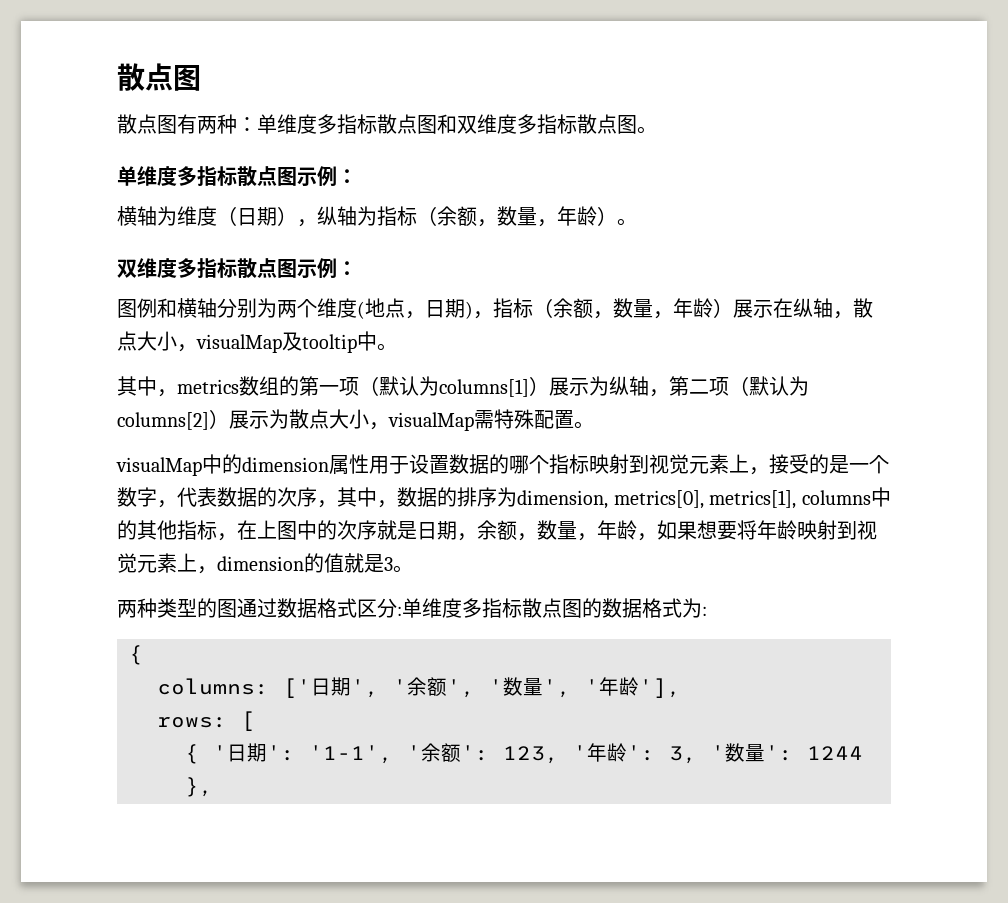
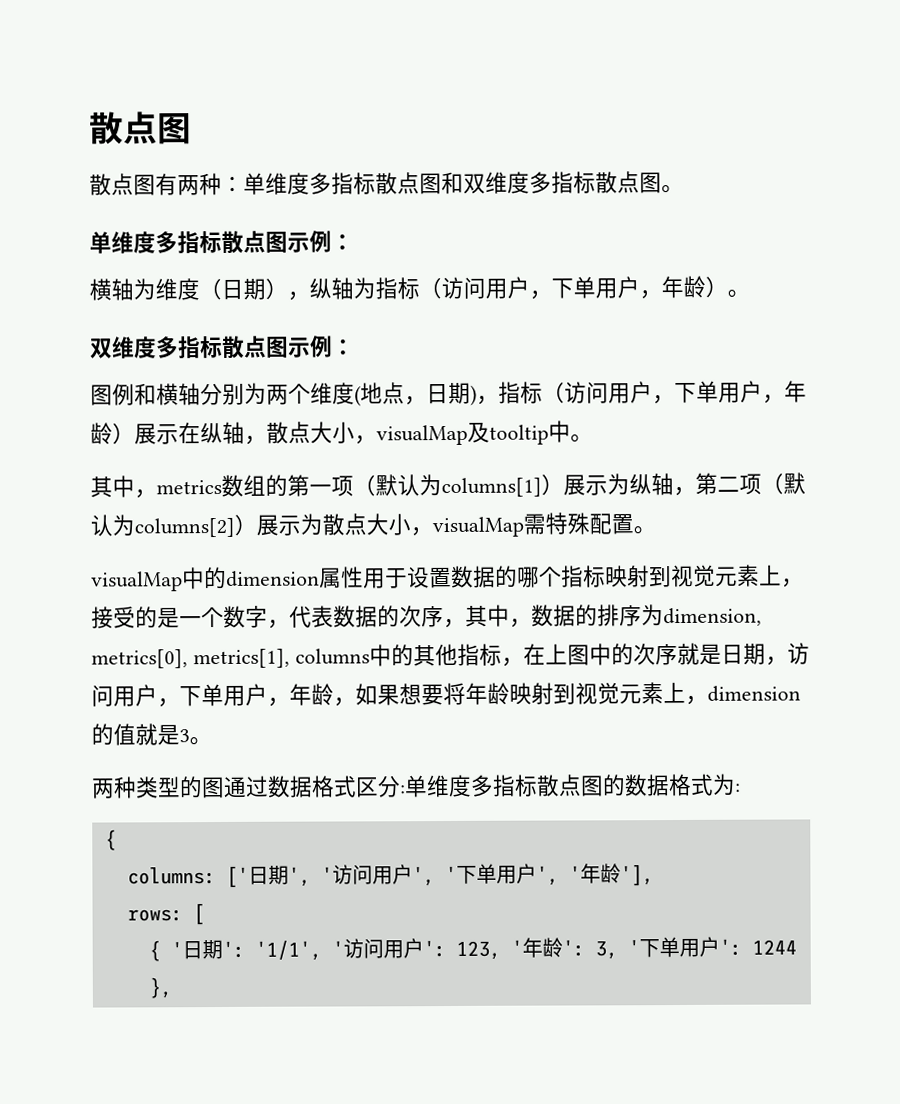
- 横轴为维度（日期），纵轴为指标（余额，数量，年龄）。
+ 横轴为维度（日期），纵轴为指标（访问用户，下单用户，年龄）。
- 图例和横轴分别为两个维度(地点，日期)，指标（余额，数量，年龄）展示在纵轴，散点大小，visualMap及tooltip中。
+ 图例和横轴分别为两个维度(地点，日期)，指标（访问用户，下单用户，年龄）展示在纵轴，散点大小，visualMap及tooltip中。
- visualMap中的dimension属性用于设置数据的哪个指标映射到视觉元素上，接受的是一个数字，代表数据的次序，其中，数据的排序为dimension, metrics[0], metrics[1], columns中的其他指标，在上图中的次序就是日期，余额，数量，年龄，如果想要将年龄映射到视觉元素上，dimension的值就是3。
+ visualMap中的dimension属性用于设置数据的哪个指标映射到视觉元素上，接受的是一个数字，代表数据的次序，其中，数据的排序为dimension, metrics[0], metrics[1], columns中的其他指标，在上图中的次序就是日期，访问用户，下单用户，年龄，如果想要将年龄映射到视觉元素上，dimension的值就是3。
- columns: ['日期', '余额', '数量', '年龄'],
+ columns: ['日期', '访问用户', '下单用户', '年龄'],
- { '日期': '1-1', '余额': 123, '年龄': 3, '数量': 1244 },
+ { '日期': '1/1', '访问用户': 123, '年龄': 3, '下单用户': 1244 },

